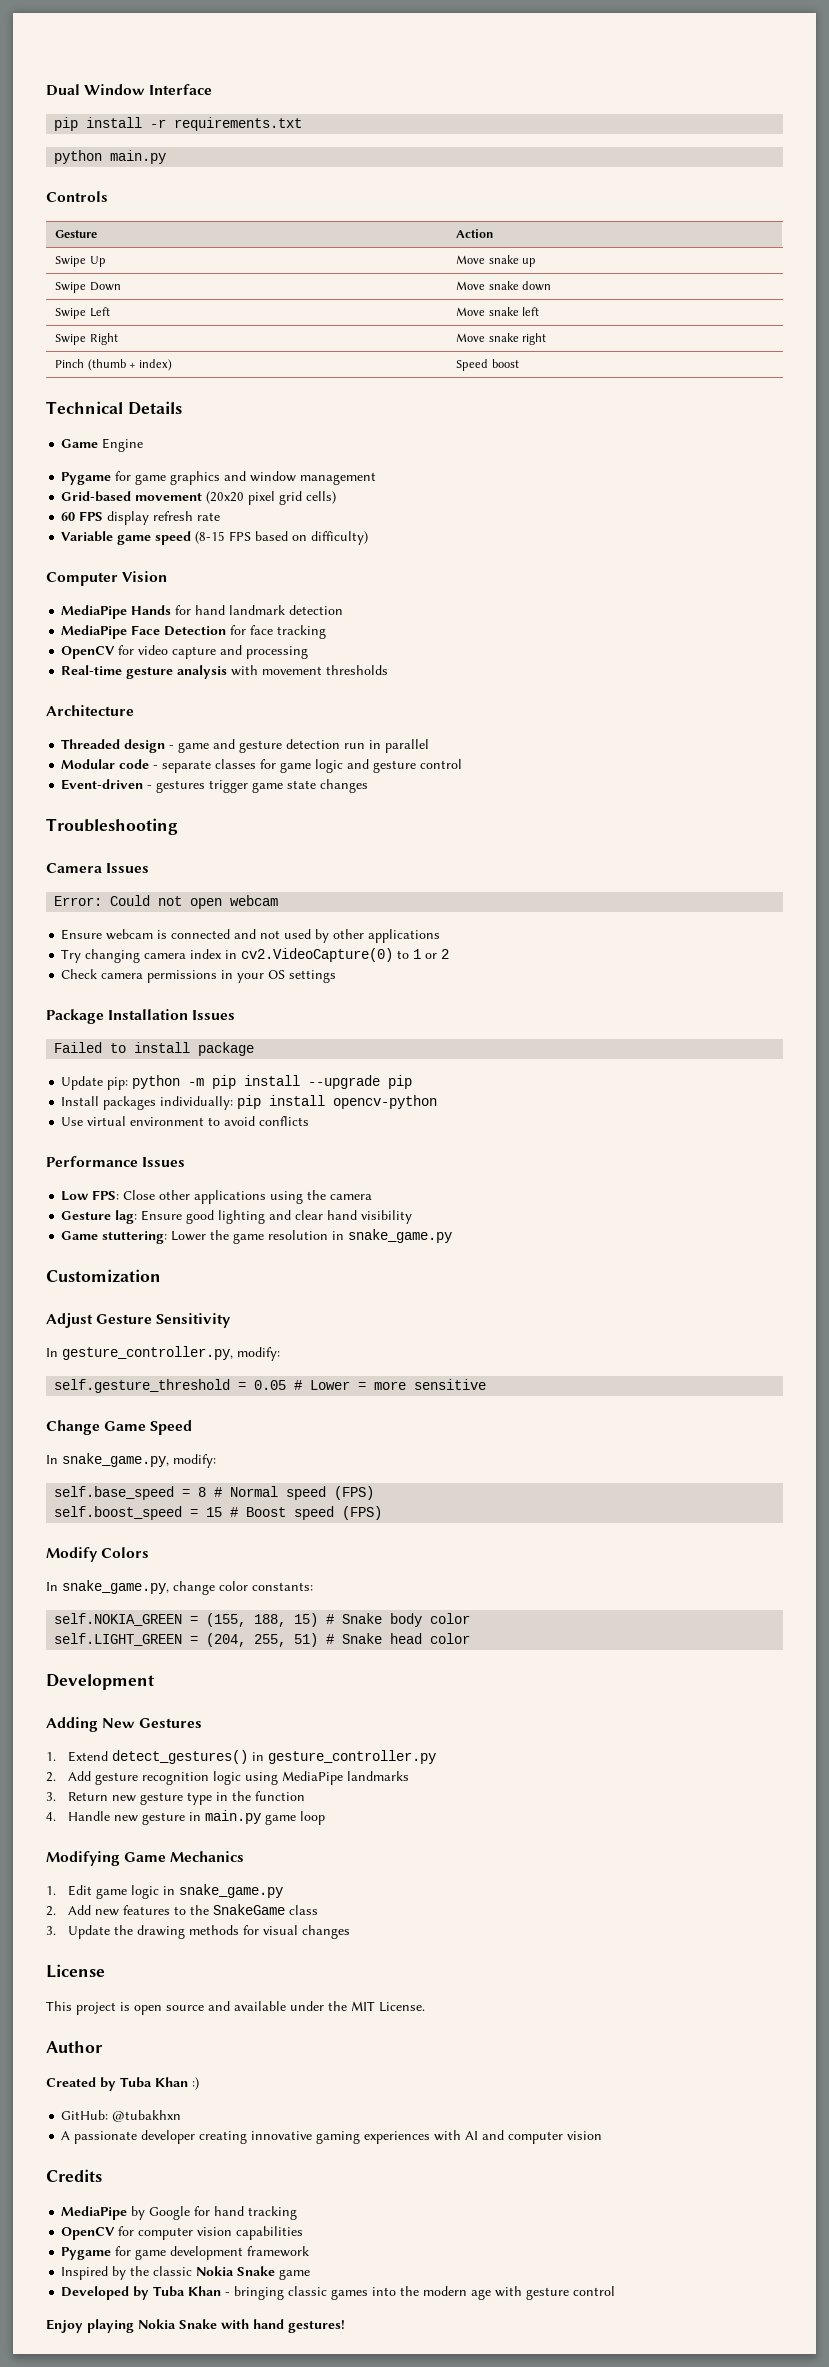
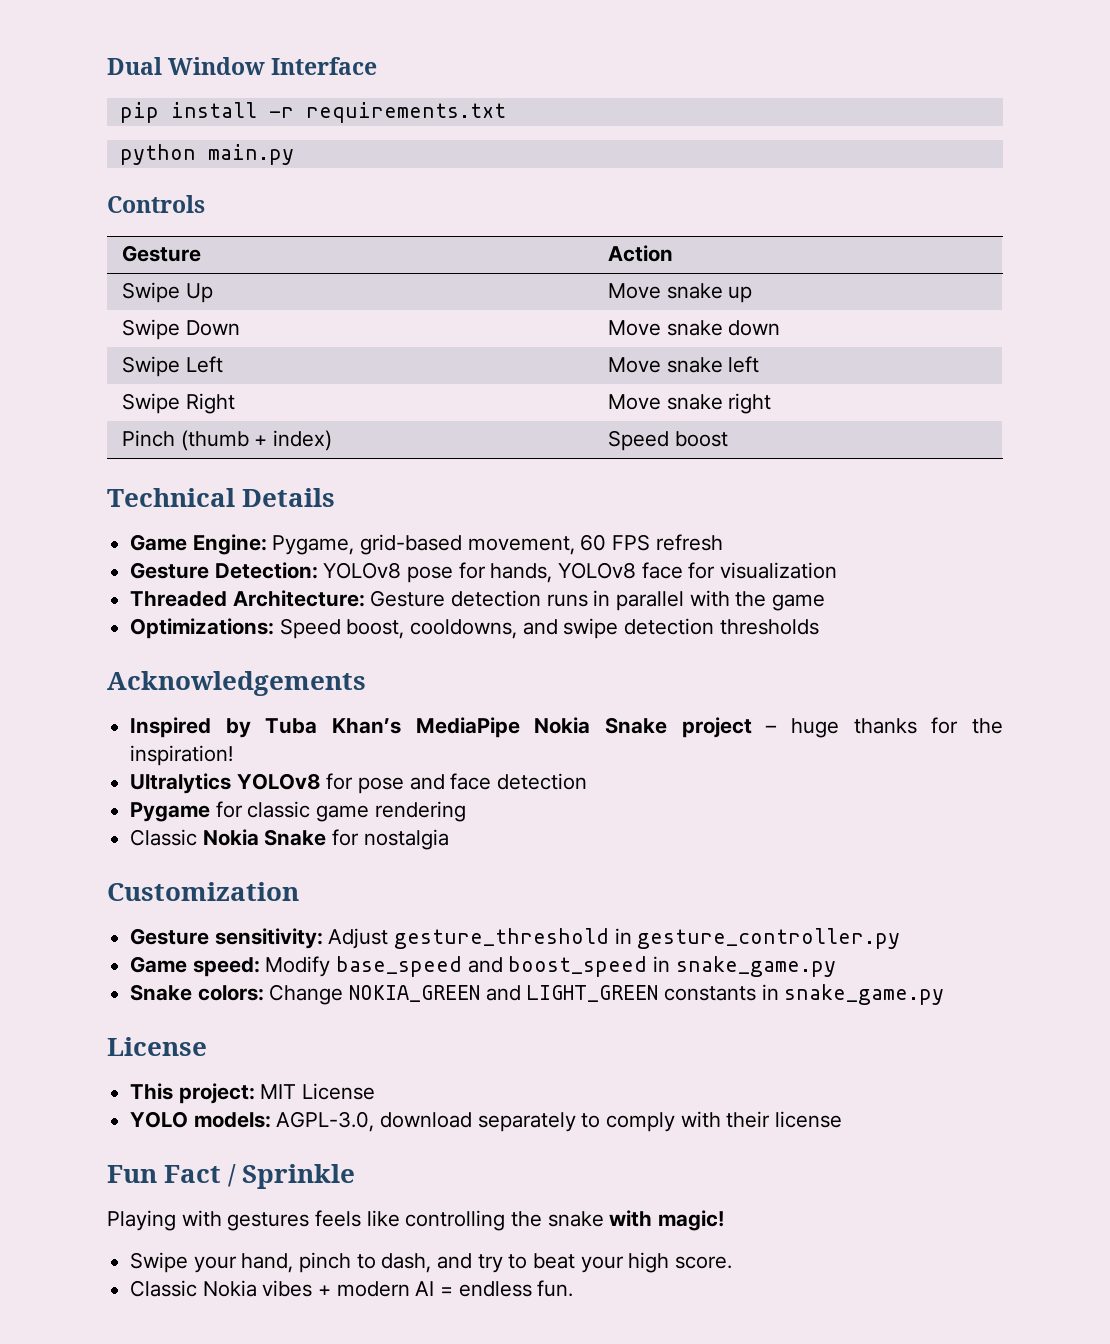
- Game Engine
- Pygame for game graphics and window management
- Grid-based movement (20x20 pixel grid cells)
- 60 FPS display refresh rate
- Variable game speed (8-15 FPS based on difficulty)
- Computer Vision
- MediaPipe Hands for hand landmark detection
- MediaPipe Face Detection for face tracking
- OpenCV for video capture and processing
- Real-time gesture analysis with movement thresholds
- Architecture
- Threaded design - game and gesture detection run in parallel
- Modular code - separate classes for game logic and gesture control
- Event-driven - gestures trigger game state changes
- Troubleshooting
- Camera Issues
- Error: Could not open webcam
- Ensure webcam is connected and not used by other applications
- Try changing camera index in cv2.VideoCapture(0) to 1 or 2
- Check camera permissions in your OS settings
- Package Installation Issues
- Failed to install package
- Update pip: python -m pip install --upgrade pip
- Install packages individually: pip install opencv-python
- Use virtual environment to avoid conflicts
- Performance Issues
- Low FPS: Close other applications using the camera
- Gesture lag: Ensure good lighting and clear hand visibility
- Game stuttering: Lower the game resolution in snake_game.py
+ Game Engine: Pygame, grid-based movement, 60 FPS refresh
+ Gesture Detection: YOLOv8 pose for hands, YOLOv8 face for visualization
+ Threaded Architecture: Gesture detection runs in parallel with the game
+ Optimizations: Speed boost, cooldowns, and swipe detection thresholds
+ Acknowledgements
+ Inspired by Tuba Khan’s MediaPipe Nokia Snake project – huge thanks for the inspiration!
+ Ultralytics YOLOv8 for pose and face detection
+ Pygame for classic game rendering
+ Classic Nokia Snake for nostalgia
  Customization
- Adjust Gesture Sensitivity
- In gesture_controller.py, modify:
- self.gesture_threshold = 0.05 # Lower = more sensitive
- Change Game Speed
- In snake_game.py, modify:
- self.base_speed = 8 # Normal speed (FPS)
- self.boost_speed = 15 # Boost speed (FPS)
- Modify Colors
- In snake_game.py, change color constants:
- self.NOKIA_GREEN = (155, 188, 15) # Snake body color
- self.LIGHT_GREEN = (204, 255, 51) # Snake head color
- Development
- Adding New Gestures
- 1. Extend detect_gestures() in gesture_controller.py
- 2. Add gesture recognition logic using MediaPipe landmarks
- 3. Return new gesture type in the function
- 4. Handle new gesture in main.py game loop
- Modifying Game Mechanics
- 1. Edit game logic in snake_game.py
- 2. Add new features to the SnakeGame class
- 3. Update the drawing methods for visual changes
+ Gesture sensitivity: Adjust gesture_threshold in gesture_controller.py
+ Game speed: Modify base_speed and boost_speed in snake_game.py
+ Snake colors: Change NOKIA_GREEN and LIGHT_GREEN constants in snake_game.py
  License
- This project is open source and available under the MIT License.
- Author
- Created by Tuba Khan :)
- GitHub: @tubakhxn
- A passionate developer creating innovative gaming experiences with AI and computer vision
- Credits
- MediaPipe by Google for hand tracking
- OpenCV for computer vision capabilities
- Pygame for game development framework
- Inspired by the classic Nokia Snake game
- Developed by Tuba Khan - bringing classic games into the modern age with gesture control
- Enjoy playing Nokia Snake with hand gestures!
+ This project: MIT License
+ YOLO models: AGPL-3.0, download separately to comply with their license
+ Fun Fact / Sprinkle
+ Playing with gestures feels like controlling the snake with magic!
+ Swipe your hand, pinch to dash, and try to beat your high score.
+ Classic Nokia vibes + modern AI = endless fun.

